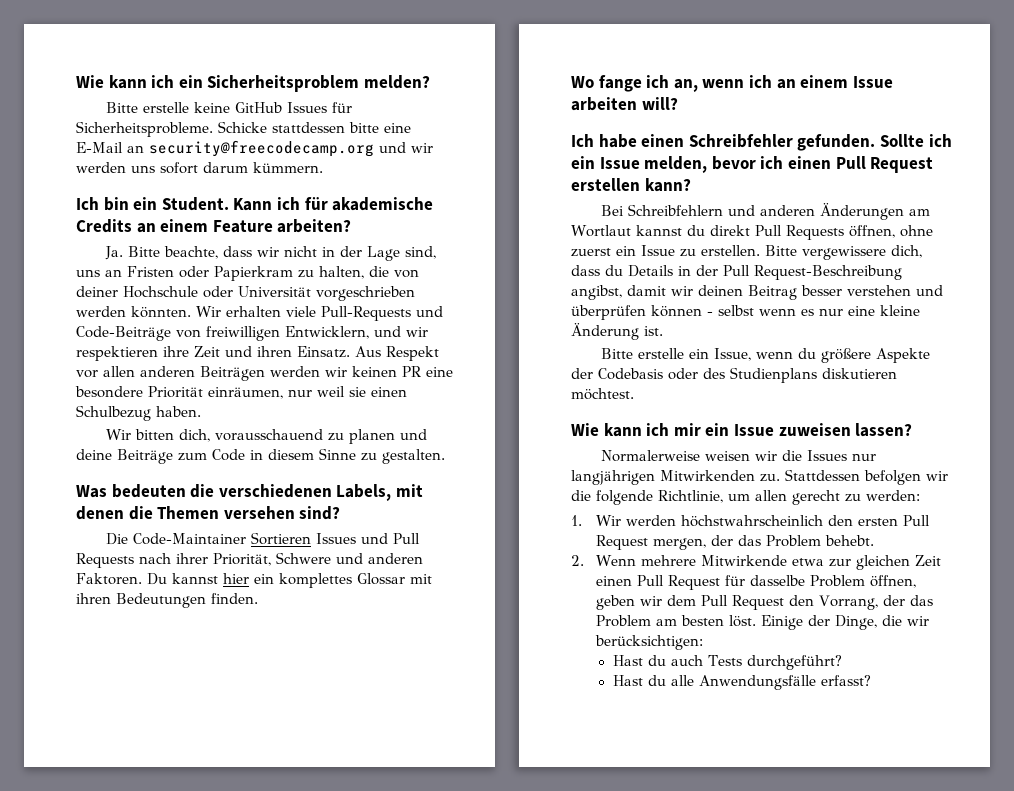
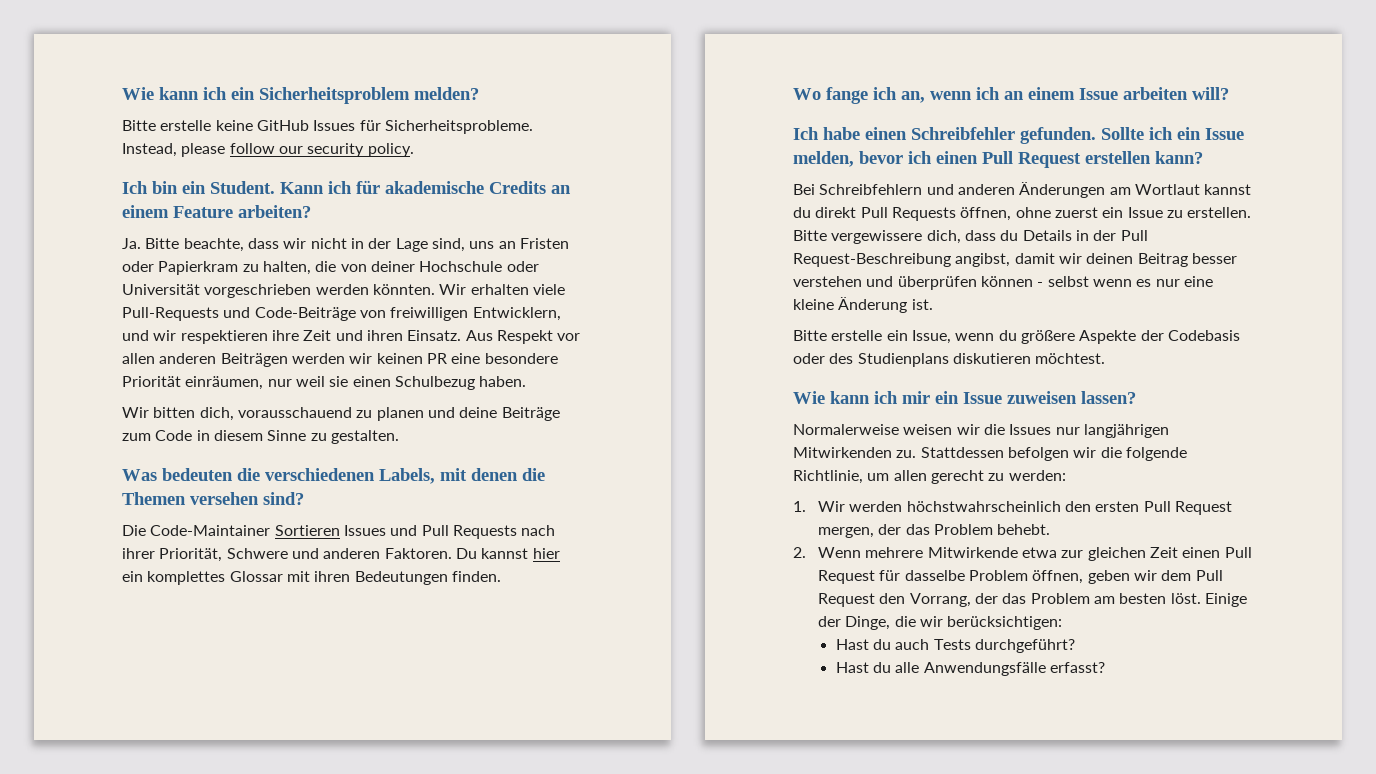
- Schicke stattdessen bitte eine E-Mail an security@freecodecamp.org und wir werden uns sofort darum kümmern.
+ Instead, please follow our security policy.

